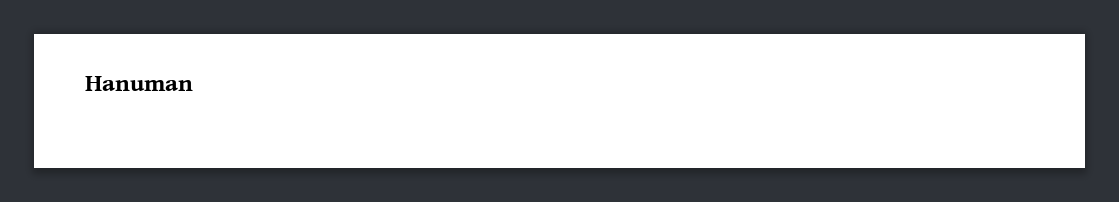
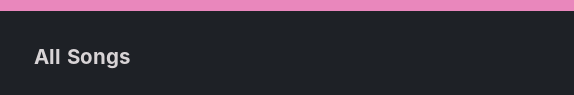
- Hanuman
+ All Songs

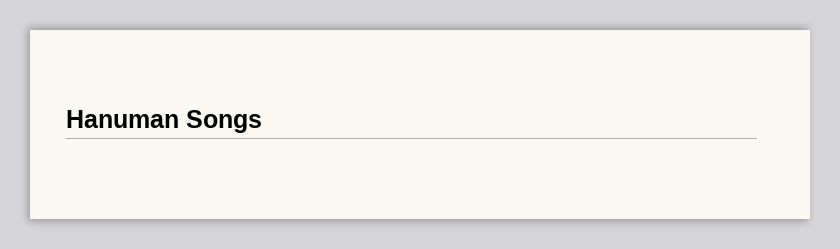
- All Songs
+ Hanuman Songs

